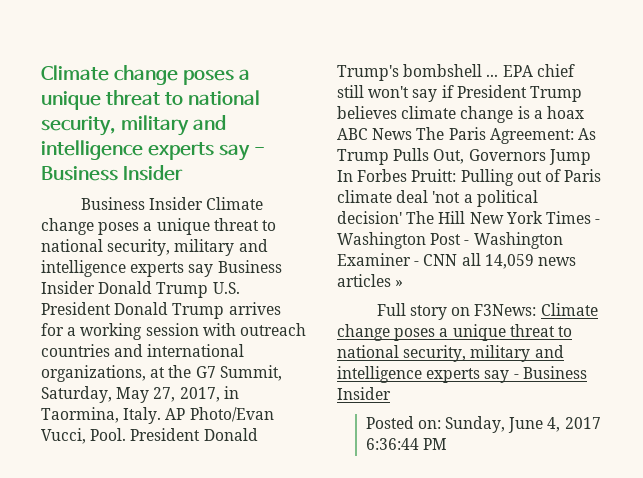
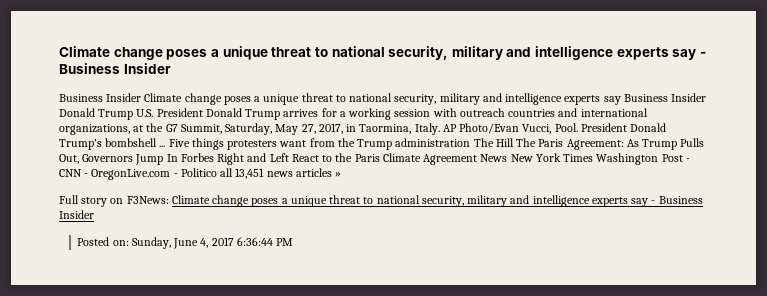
- EPA chief still won't say if President Trump believes climate change is a hoax ABC News The Paris Agreement: As Trump Pulls Out, Governors Jump In Forbes Pruitt: Pulling out of Paris climate deal 'not a political decision' The Hill New York Times - Washington Post - Washington Examiner - CNN all 14,059 news articles »
+ Five things protesters want from the Trump administration The Hill The Paris Agreement: As Trump Pulls Out, Governors Jump In Forbes Right and Left React to the Paris Climate Agreement News New York Times Washington Post - CNN - OregonLive.com - Politico all 13,451 news articles »

